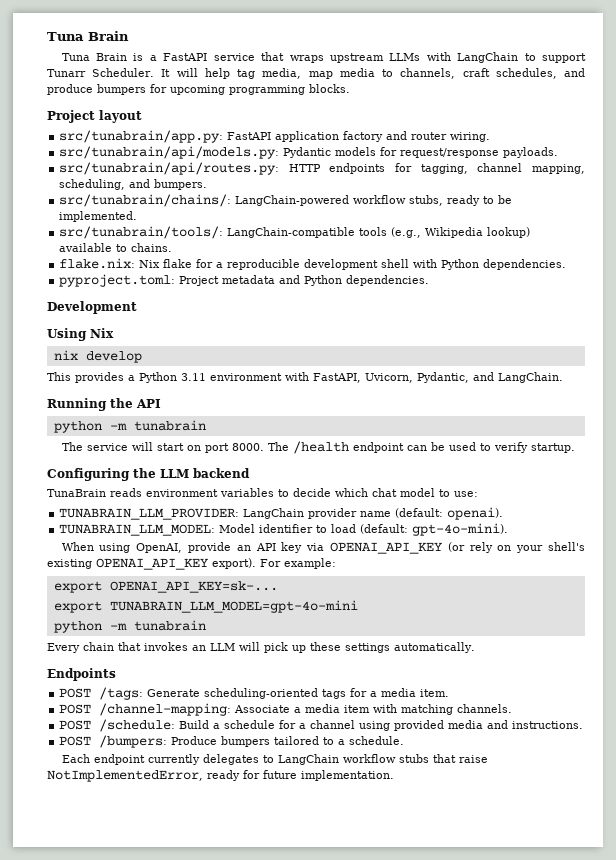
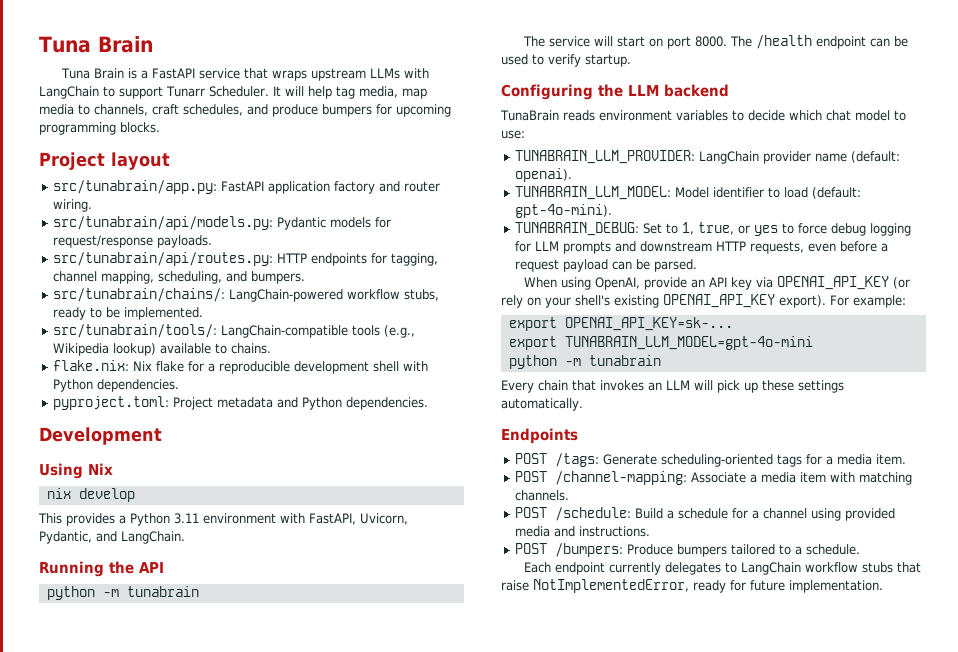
+ TUNABRAIN_DEBUG: Set to 1, true, or yes to force debug logging for LLM prompts and downstream HTTP requests, even before a request payload can be parsed.

